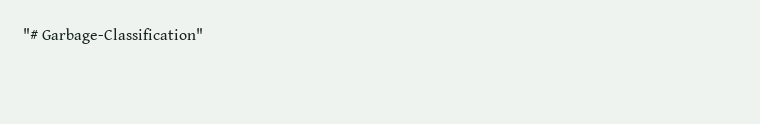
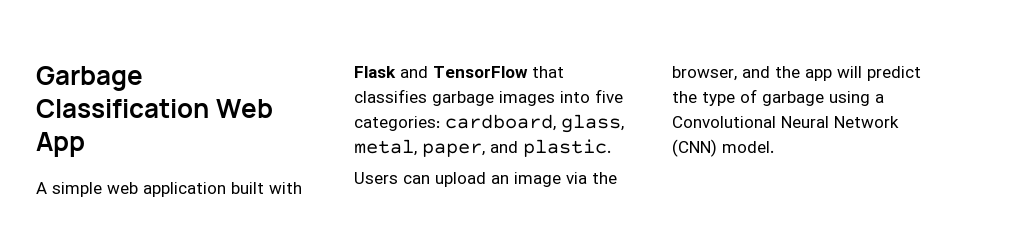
- "# Garbage-Classification"
+ Garbage Classification Web App
+ A simple web application built with Flask and TensorFlow that classifies garbage images into five categories: cardboard, glass, metal, paper, and plastic.
+ Users can upload an image via the browser, and the app will predict the type of garbage using a Convolutional Neural Network (CNN) model.

